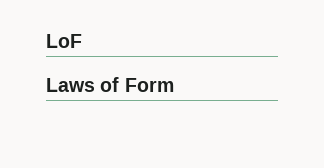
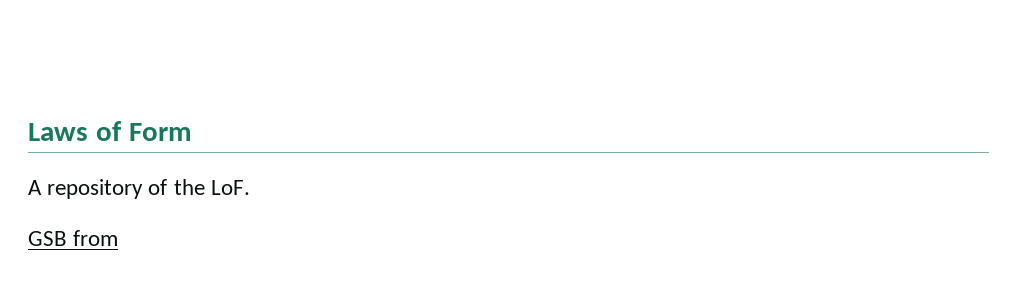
- LoF
+ A repository of the LoF.
+ GSB from

